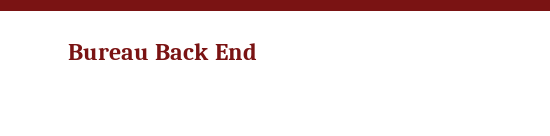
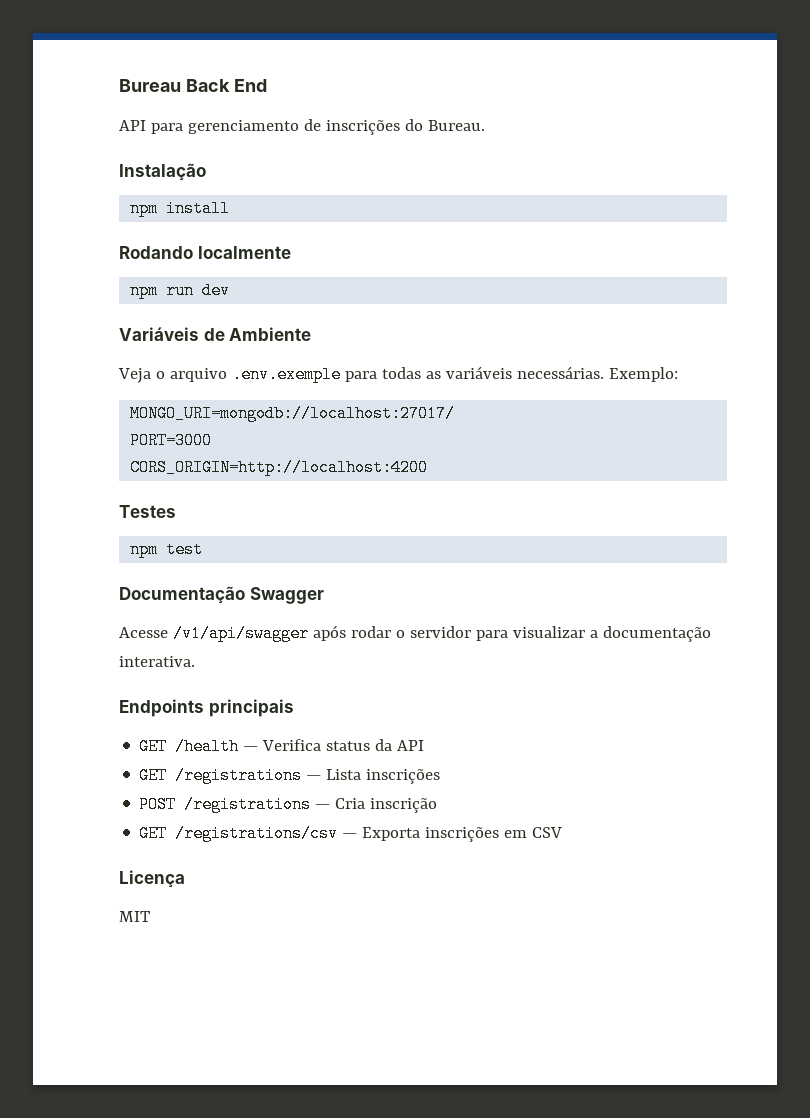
+ API para gerenciamento de inscrições do Bureau.
+ Instalação
+ npm install
+ Rodando localmente
+ npm run dev
+ Variáveis de Ambiente
+ Veja o arquivo .env.exemple para todas as variáveis necessárias. Exemplo:
+ MONGO_URI=mongodb://localhost:27017/
+ PORT=3000
+ CORS_ORIGIN=http://localhost:4200
+ Testes
+ npm test
+ Documentação Swagger
+ Acesse /v1/api/swagger após rodar o servidor para visualizar a documentação interativa.
+ Endpoints principais
+ GET /health — Verifica status da API
+ GET /registrations — Lista inscrições
+ POST /registrations — Cria inscrição
+ GET /registrations/csv — Exporta inscrições em CSV
+ Licença
+ MIT

